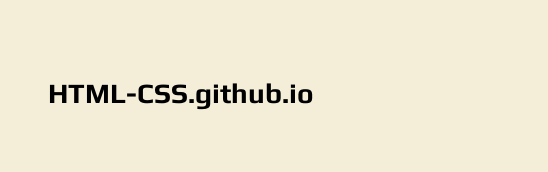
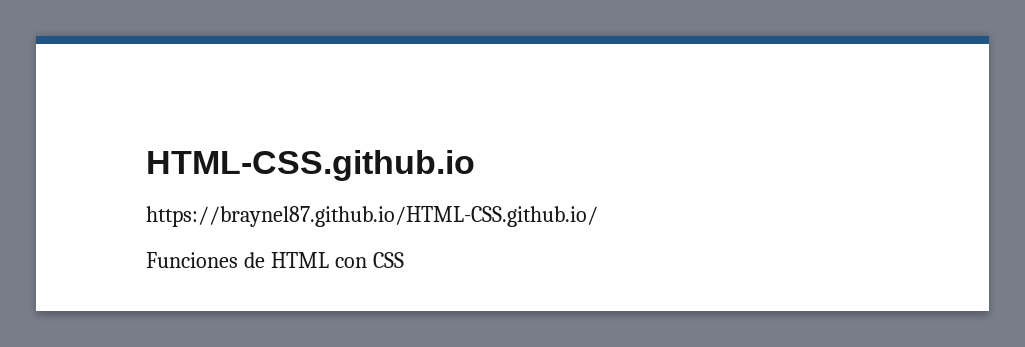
+ https://braynel87.github.io/HTML-CSS.github.io/
+ Funciones de HTML con CSS

